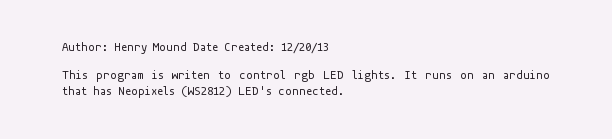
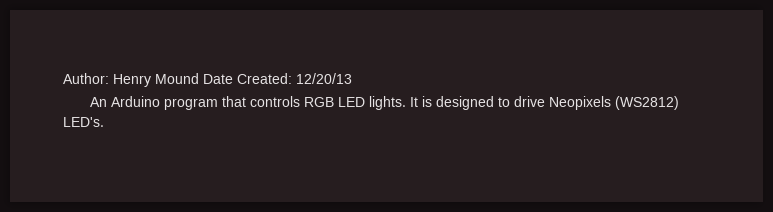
- This program is writen to control rgb LED lights. It runs on an arduino that has Neopixels (WS2812) LED's connected.
+ An Arduino program that controls RGB LED lights. It is designed to drive Neopixels (WS2812) LED's.

